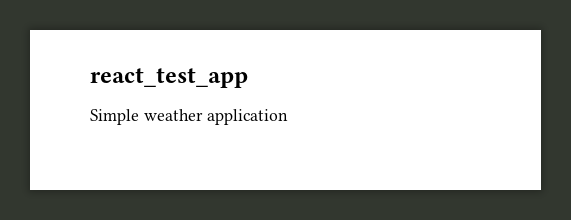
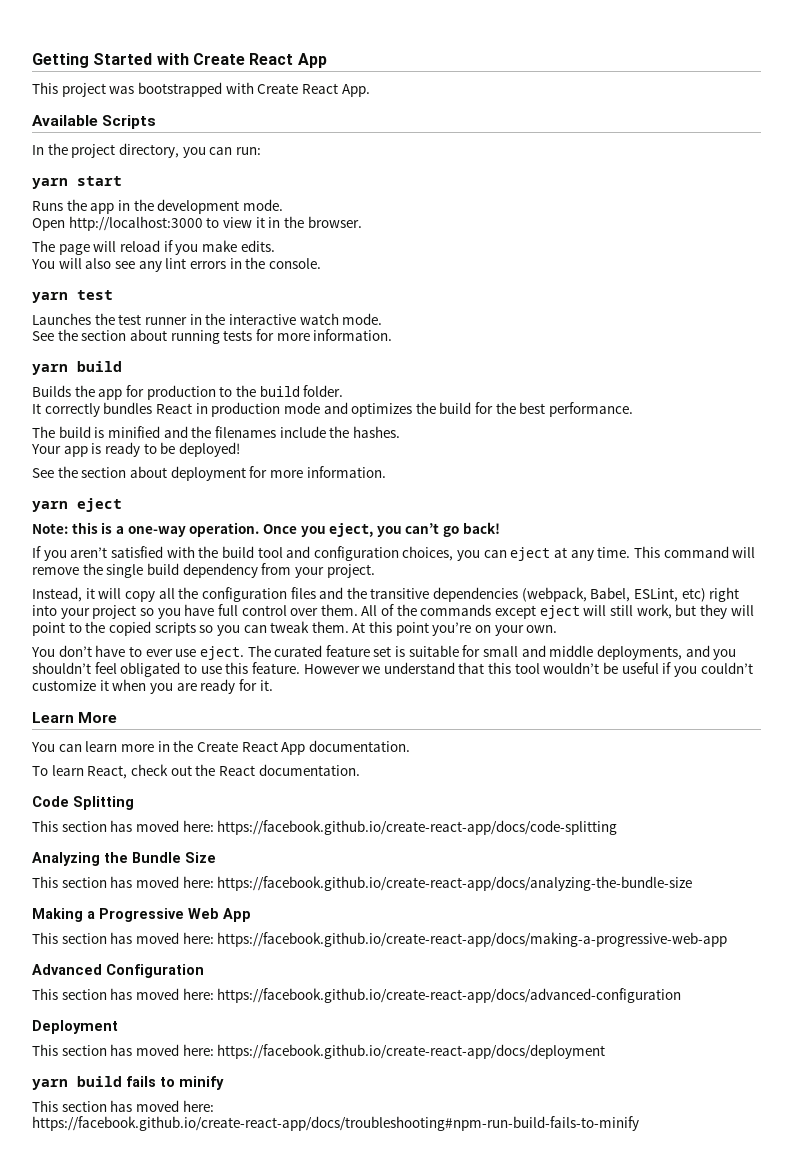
- react_test_app
- Simple weather application
+ Getting Started with Create React App
+ This project was bootstrapped with Create React App.
+ Available Scripts
+ In the project directory, you can run:
+ yarn start
+ Runs the app in the development mode.
+ Open http://localhost:3000 to view it in the browser.
+ The page will reload if you make edits.
+ You will also see any lint errors in the console.
+ yarn test
+ Launches the test runner in the interactive watch mode.
+ See the section about running tests for more information.
+ yarn build
+ Builds the app for production to the build folder.
+ It correctly bundles React in production mode and optimizes the build for the best performance.
+ The build is minified and the filenames include the hashes.
+ Your app is ready to be deployed!
+ See the section about deployment for more information.
+ yarn eject
+ Note: this is a one-way operation. Once you eject, you can’t go back!
+ If you aren’t satisfied with the build tool and configuration choices, you can eject at any time. This command will remove the single build dependency from your project.
+ Instead, it will copy all the configuration files and the transitive dependencies (webpack, Babel, ESLint, etc) right into your project so you have full control over them. All of the commands except eject will still work, but they will point to the copied scripts so you can tweak them. At this point you’re on your own.
+ You don’t have to ever use eject. The curated feature set is suitable for small and middle deployments, and you shouldn’t feel obligated to use this feature. However we understand that this tool wouldn’t be useful if you couldn’t customize it when you are ready for it.
+ Learn More
+ You can learn more in the Create React App documentation.
+ To learn React, check out the React documentation.
+ Code Splitting
+ This section has moved here: https://facebook.github.io/create-react-app/docs/code-splitting
+ Analyzing the Bundle Size
+ This section has moved here: https://facebook.github.io/create-react-app/docs/analyzing-the-bundle-size
+ Making a Progressive Web App
+ This section has moved here: https://facebook.github.io/create-react-app/docs/making-a-progressive-web-app
+ Advanced Configuration
+ This section has moved here: https://facebook.github.io/create-react-app/docs/advanced-configuration
+ Deployment
+ This section has moved here: https://facebook.github.io/create-react-app/docs/deployment
+ yarn build fails to minify
+ This section has moved here: https://facebook.github.io/create-react-app/docs/troubleshooting#npm-run-build-fails-to-minify

